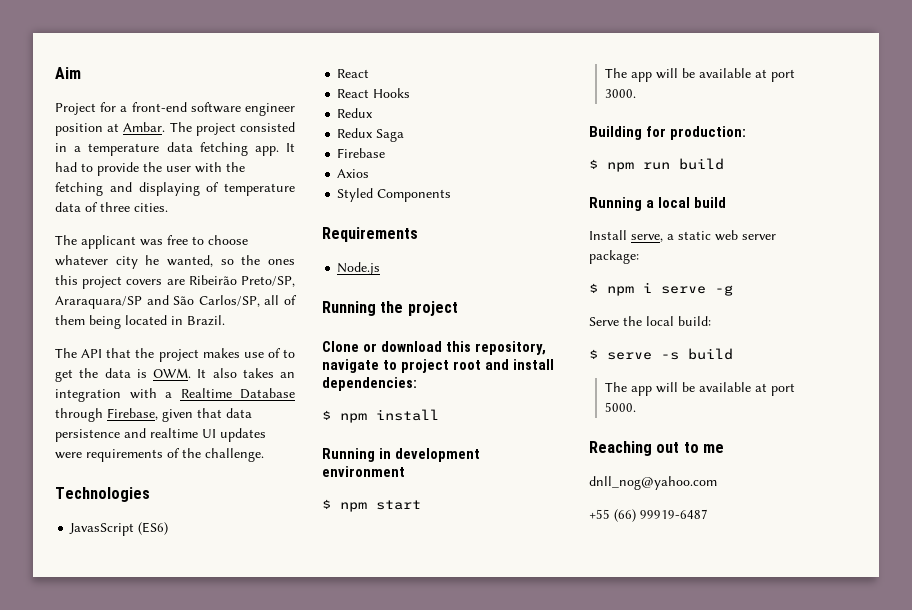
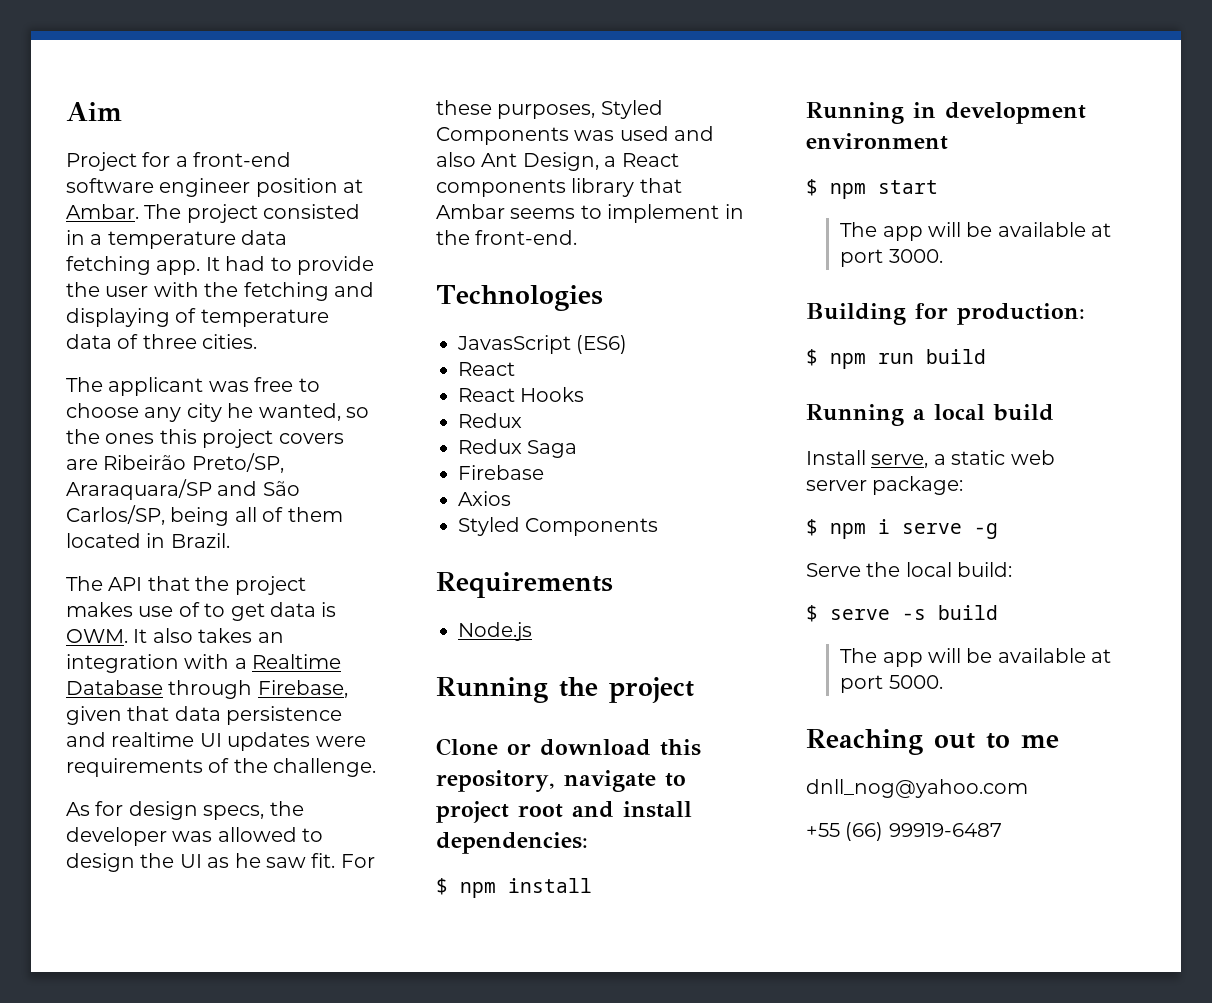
- The applicant was free to choose whatever city he wanted, so the ones this project covers are Ribeirão Preto/SP, Araraquara/SP and São Carlos/SP, all of them being located in Brazil.
+ The applicant was free to choose any city he wanted, so the ones this project covers are Ribeirão Preto/SP, Araraquara/SP and São Carlos/SP, being all of them located in Brazil.
- The API that the project makes use of to get the data is OWM. It also takes an integration with a Realtime Database through Firebase, given that data persistence and realtime UI updates were requirements of the challenge.
+ The API that the project makes use of to get data is OWM. It also takes an integration with a Realtime Database through Firebase, given that data persistence and realtime UI updates were requirements of the challenge.
+ As for design specs, the developer was allowed to design the UI as he saw fit. For these purposes, Styled Components was used and also Ant Design, a React components library that Ambar seems to implement in the front-end.

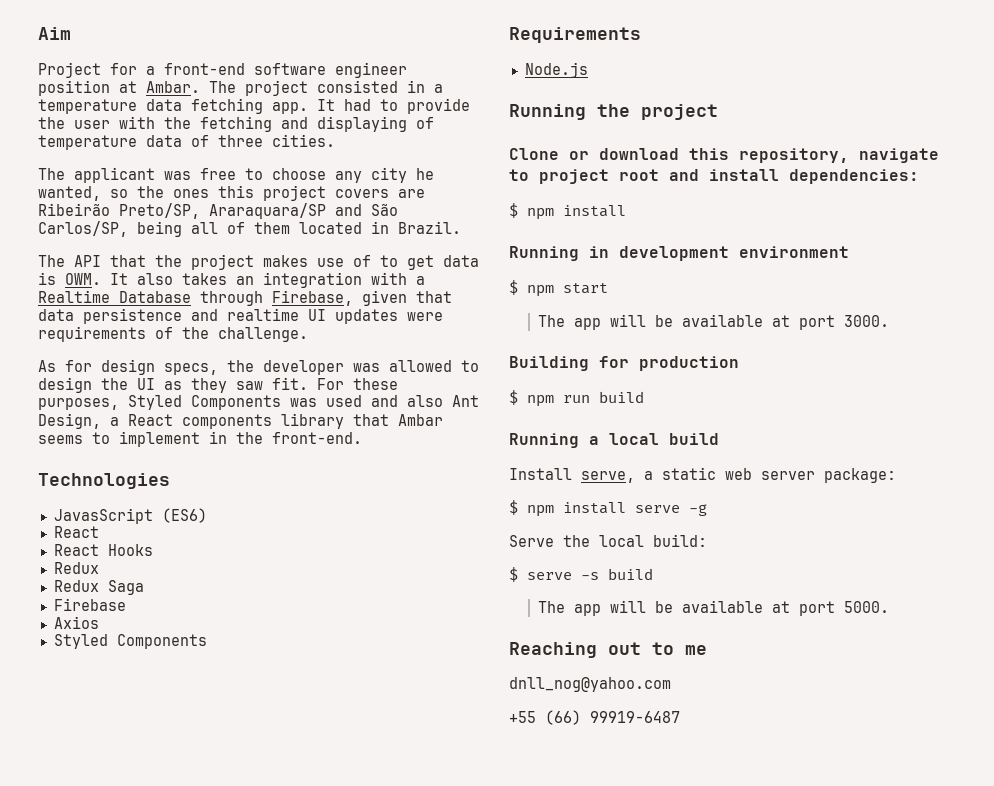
- As for design specs, the developer was allowed to design the UI as he saw fit.
+ As for design specs, the developer was allowed to design the UI as they saw fit.
- Building for production:
+ Building for production
- $ npm i serve -g
+ $ npm install serve -g

